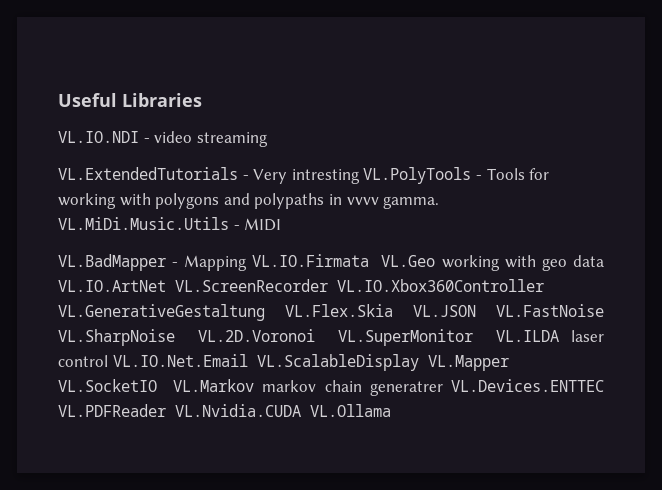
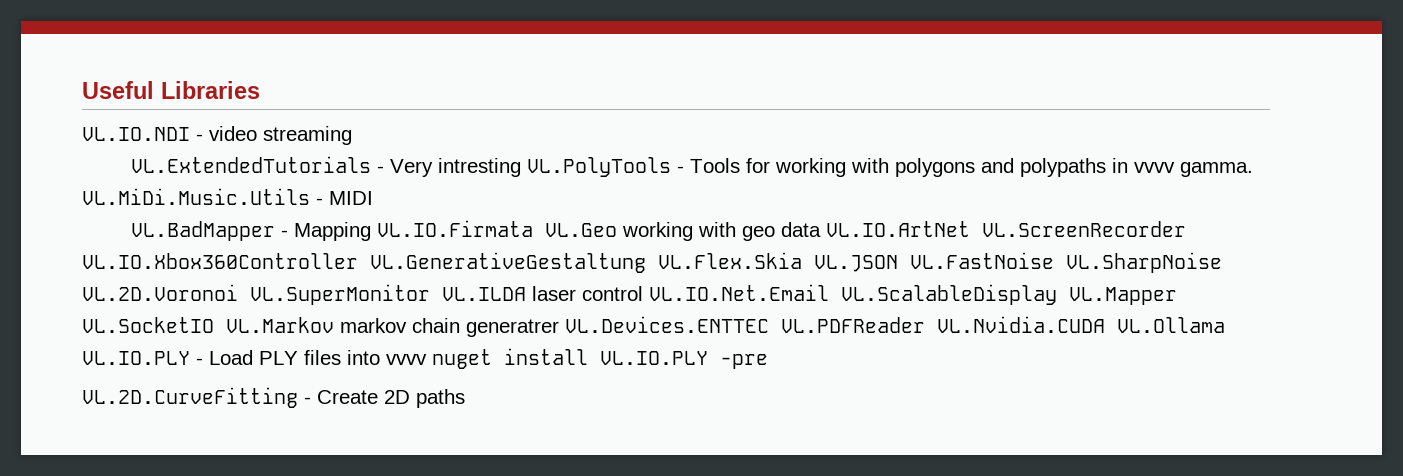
- VL.BadMapper - Mapping VL.IO.Firmata VL.Geo working with geo data VL.IO.ArtNet VL.ScreenRecorder VL.IO.Xbox360Controller VL.GenerativeGestaltung VL.Flex.Skia VL.JSON VL.FastNoise VL.SharpNoise VL.2D.Voronoi VL.SuperMonitor VL.ILDA laser control VL.IO.Net.Email VL.ScalableDisplay VL.Mapper VL.SocketIO VL.Markov markov chain generatrer VL.Devices.ENTTEC VL.PDFReader VL.Nvidia.CUDA VL.Ollama
+ VL.BadMapper - Mapping VL.IO.Firmata VL.Geo working with geo data VL.IO.ArtNet VL.ScreenRecorder VL.IO.Xbox360Controller VL.GenerativeGestaltung VL.Flex.Skia VL.JSON VL.FastNoise VL.SharpNoise VL.2D.Voronoi VL.SuperMonitor VL.ILDA laser control VL.IO.Net.Email VL.ScalableDisplay VL.Mapper VL.SocketIO VL.Markov markov chain generatrer VL.Devices.ENTTEC VL.PDFReader VL.Nvidia.CUDA VL.Ollama VL.IO.PLY - Load PLY files into vvvv nuget install VL.IO.PLY -pre
+ VL.2D.CurveFitting - Create 2D paths

